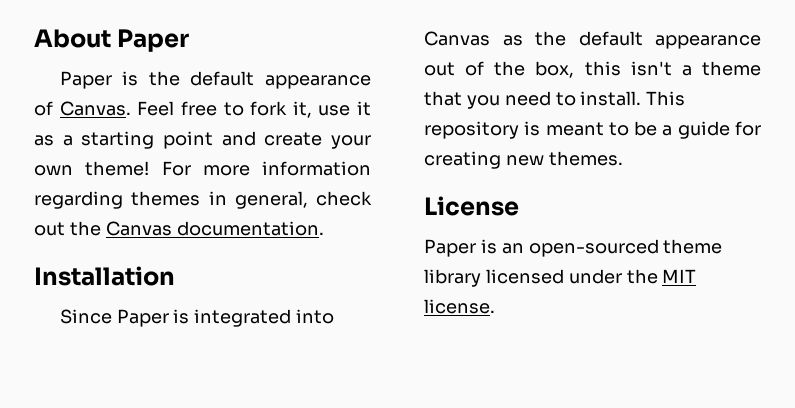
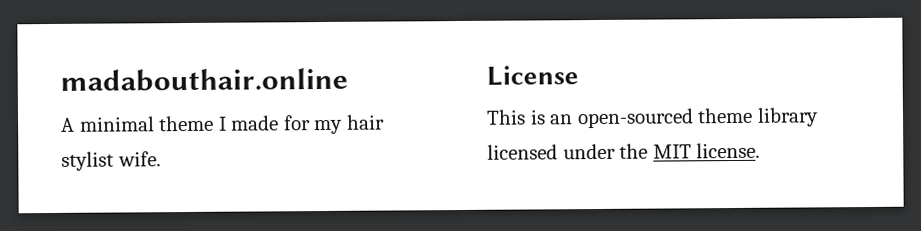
- About Paper
- Paper is the default appearance of Canvas. Feel free to fork it, use it as a starting point and create your own theme! For more information regarding themes in general, check out the Canvas documentation.
- Installation
- Since Paper is integrated into Canvas as the default appearance out of the box, this isn't a theme that you need to install. This repository is meant to be a guide for creating new themes.
+ madabouthair.online
+ A minimal theme I made for my hair stylist wife.
- Paper is an open-sourced theme library licensed under the MIT license.
+ This is an open-sourced theme library licensed under the MIT license.

